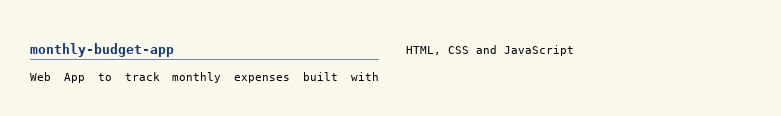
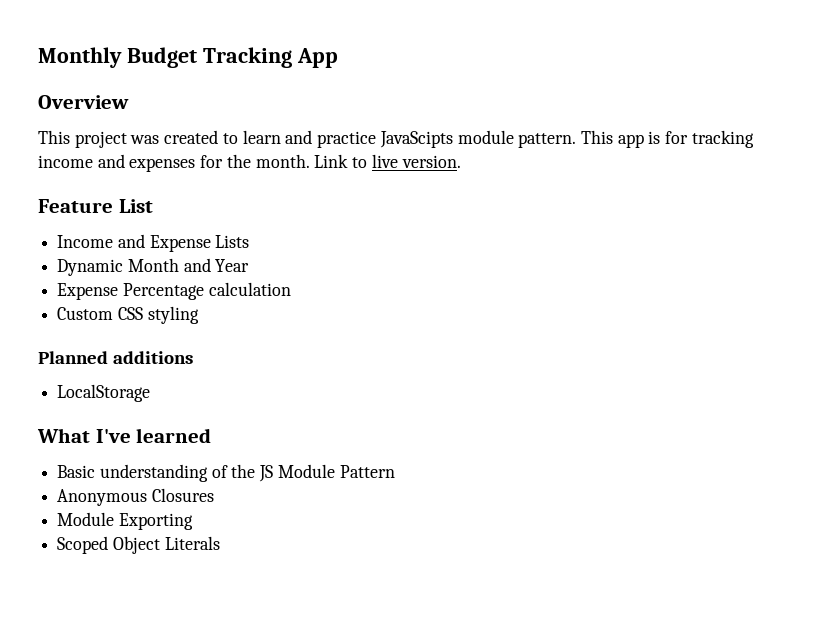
- monthly-budget-app
- Web App to track monthly expenses built with HTML, CSS and JavaScript
+ Monthly Budget Tracking App
+ Overview
+ This project was created to learn and practice JavaScipts module pattern. This app is for tracking income and expenses for the month. Link to live version.
+ Feature List
+ Income and Expense Lists
+ Dynamic Month and Year
+ Expense Percentage calculation
+ Custom CSS styling
+ Planned additions
+ LocalStorage
+ What I've learned
+ Basic understanding of the JS Module Pattern
+ Anonymous Closures
+ Module Exporting
+ Scoped Object Literals

